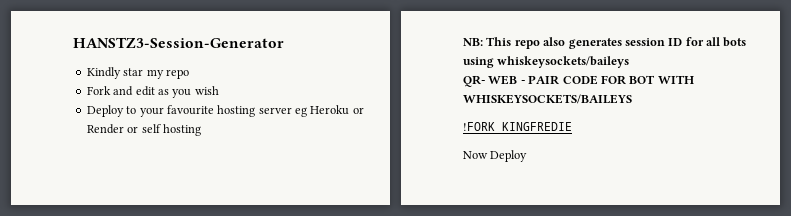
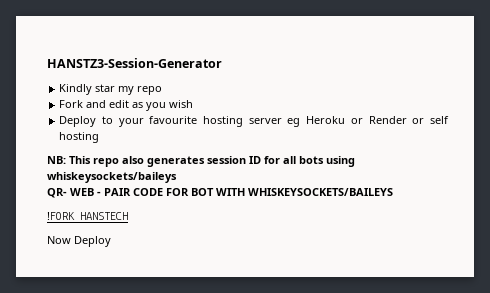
- !FORK KINGFREDIE
+ !FORK HANSTECH

